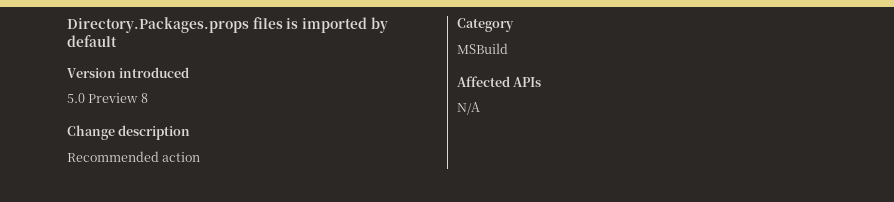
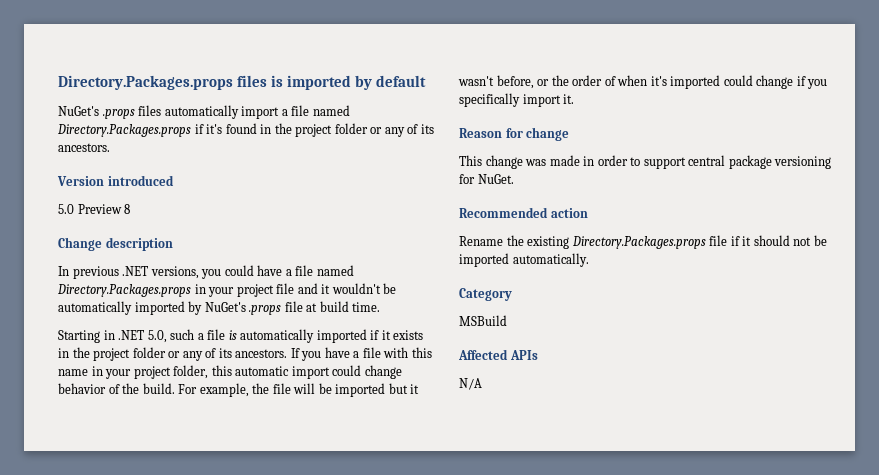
+ NuGet's .props files automatically import a file named Directory.Packages.props if it's found in the project folder or any of its ancestors.
+ In previous .NET versions, you could have a file named Directory.Packages.props in your project file and it wouldn't be automatically imported by NuGet's .props file at build time.
+ Starting in .NET 5.0, such a file is automatically imported if it exists in the project folder or any of its ancestors. If you have a file with this name in your project folder, this automatic import could change behavior of the build. For example, the file will be imported but it wasn't before, or the order of when it's imported could change if you specifically import it.
+ Reason for change
+ This change was made in order to support central package versioning for NuGet.
  Recommended action
+ Rename the existing Directory.Packages.props file if it should not be imported automatically.

